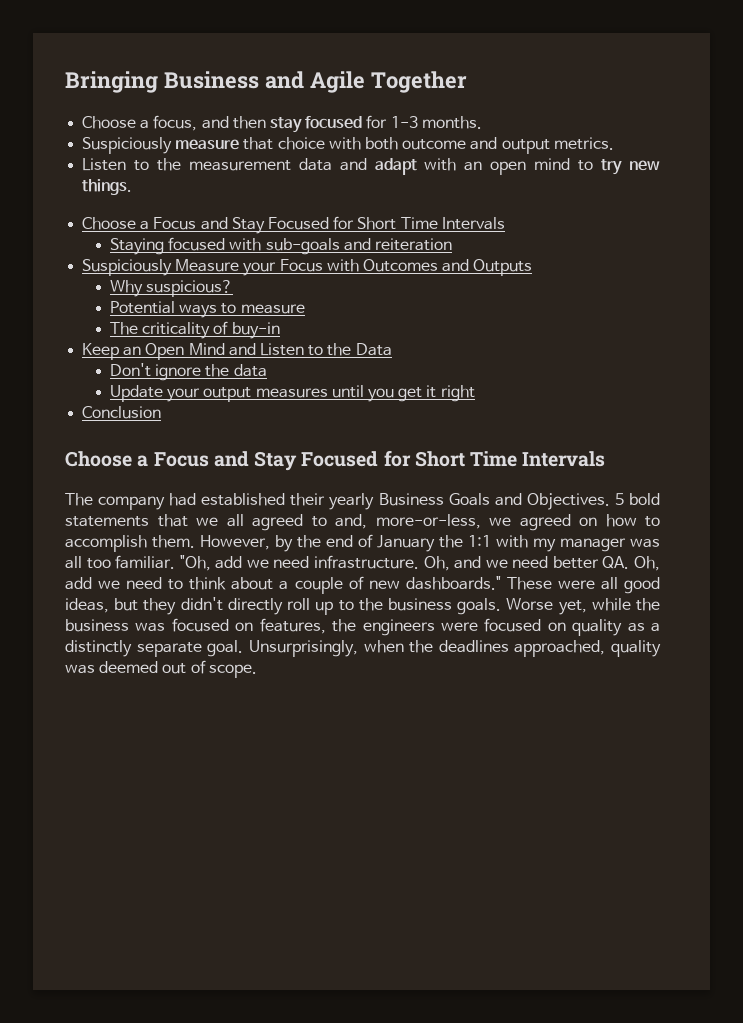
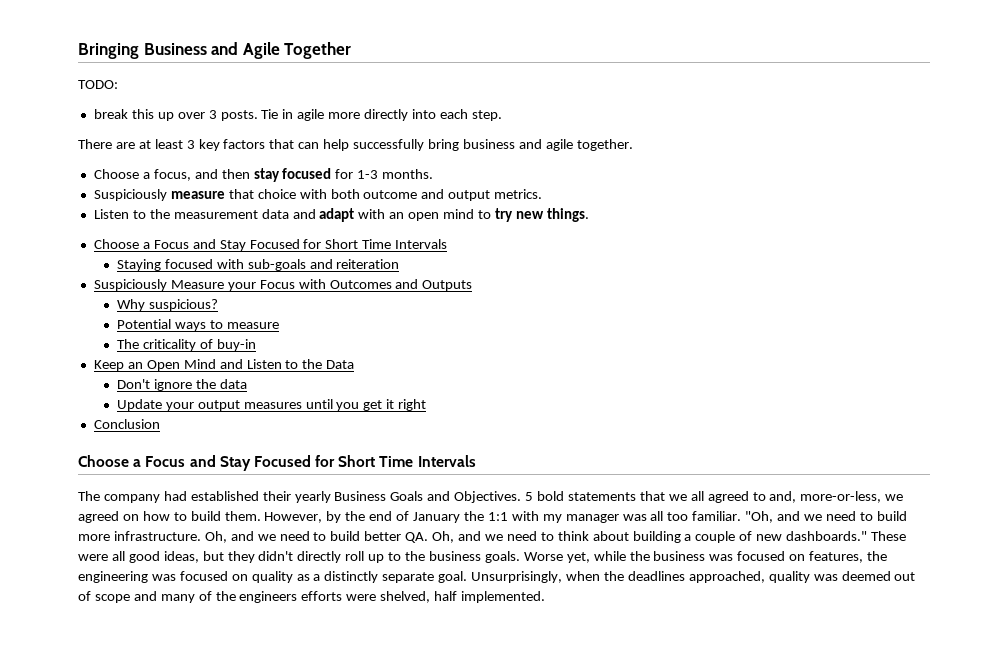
+ TODO:
+ break this up over 3 posts. Tie in agile more directly into each step.
+ There are at least 3 key factors that can help successfully bring business and agile together.
- 5 bold statements that we all agreed to and, more-or-less, we agreed on how to accomplish them.
+ 5 bold statements that we all agreed to and, more-or-less, we agreed on how to build them.
- "Oh, add we need infrastructure.
+ "Oh, and we need to build more infrastructure.
- Oh, and we need better QA. Oh, add we need to think about a couple of new dashboards."
+ Oh, and we need to build better QA. Oh, and we need to think about building a couple of new dashboards."
- Worse yet, while the business was focused on features, the engineers were focused on quality as a distinctly separate goal.
+ Worse yet, while the business was focused on features, the engineering was focused on quality as a distinctly separate goal.
- Unsurprisingly, when the deadlines approached, quality was deemed out of scope.
+ Unsurprisingly, when the deadlines approached, quality was deemed out of scope and many of the engineers efforts were shelved, half implemented.

